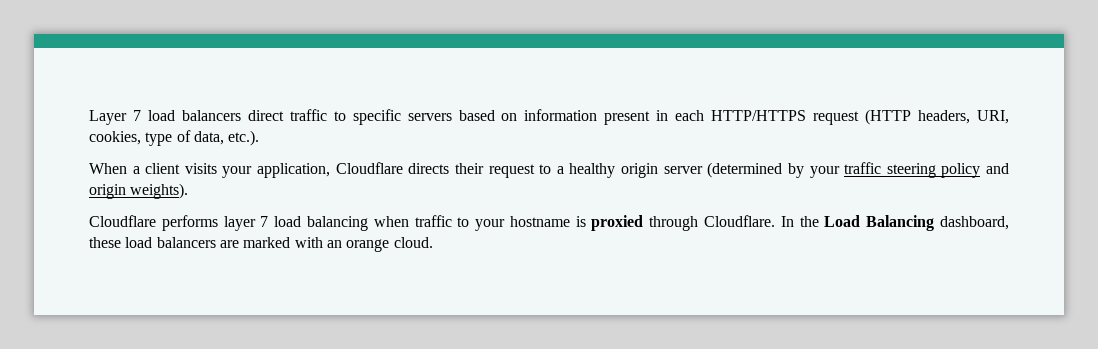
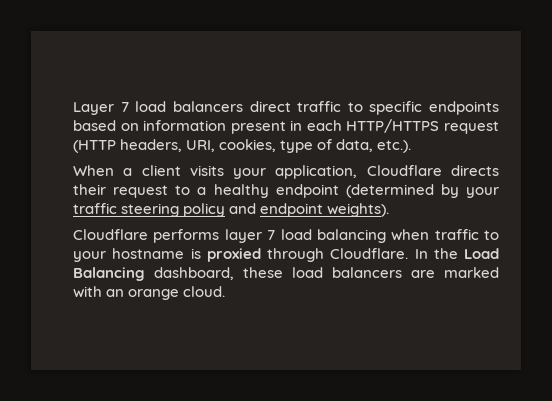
- Layer 7 load balancers direct traffic to specific servers based on information present in each HTTP/HTTPS request (HTTP headers, URI, cookies, type of data, etc.).
+ Layer 7 load balancers direct traffic to specific endpoints based on information present in each HTTP/HTTPS request (HTTP headers, URI, cookies, type of data, etc.).
- When a client visits your application, Cloudflare directs their request to a healthy origin server (determined by your traffic steering policy and origin weights).
+ When a client visits your application, Cloudflare directs their request to a healthy endpoint (determined by your traffic steering policy and endpoint weights).

